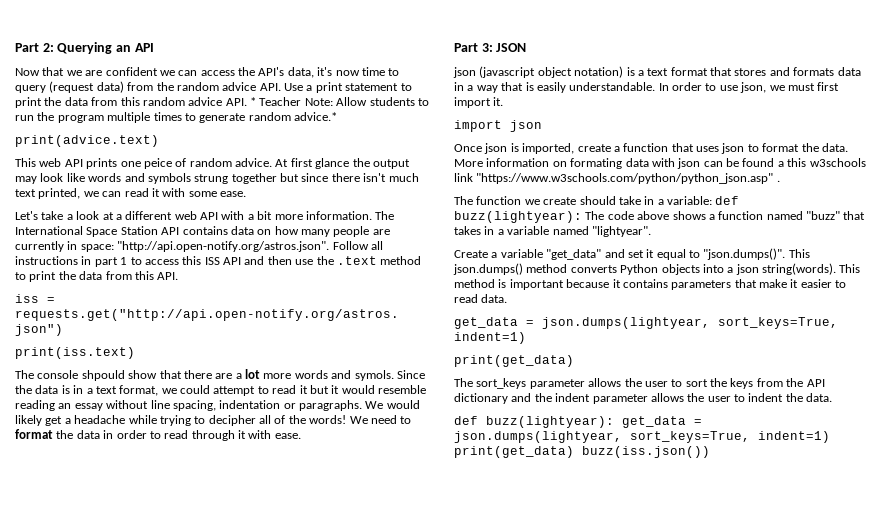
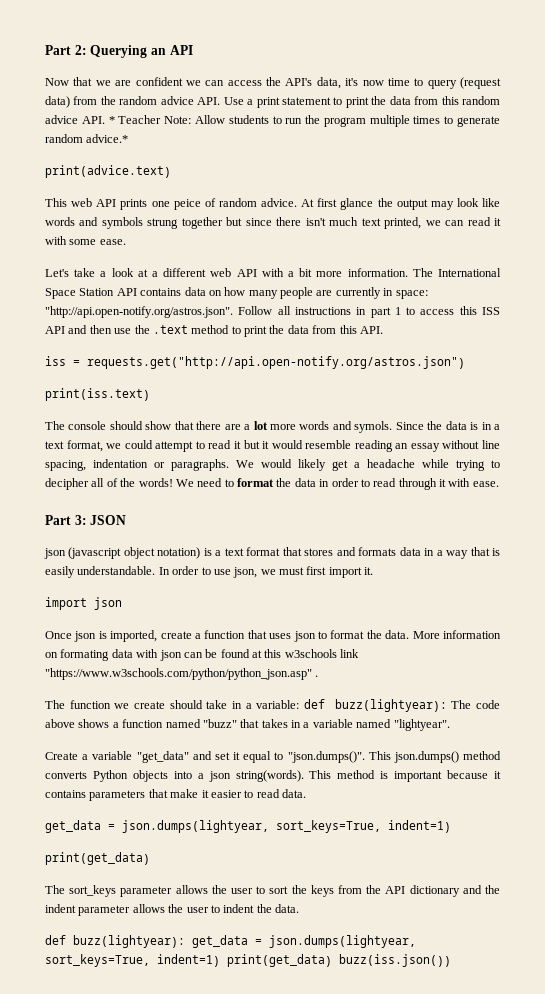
- The console shpould show that there are a lot more words and symols.
+ The console should show that there are a lot more words and symols.
- More information on formating data with json can be found a this w3schools link "https://www.w3schools.com/python/python_json.asp" .
+ More information on formating data with json can be found at this w3schools link "https://www.w3schools.com/python/python_json.asp" .

